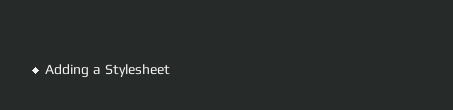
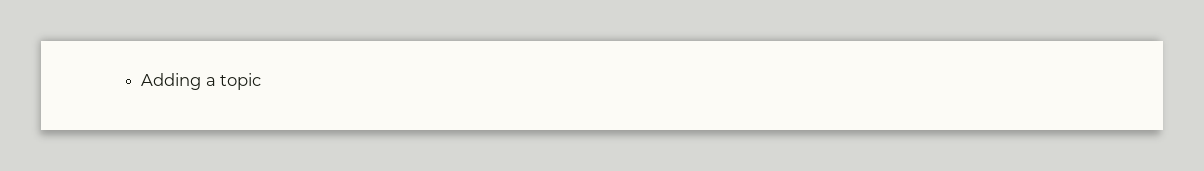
- Adding a Stylesheet
+ Adding a topic

